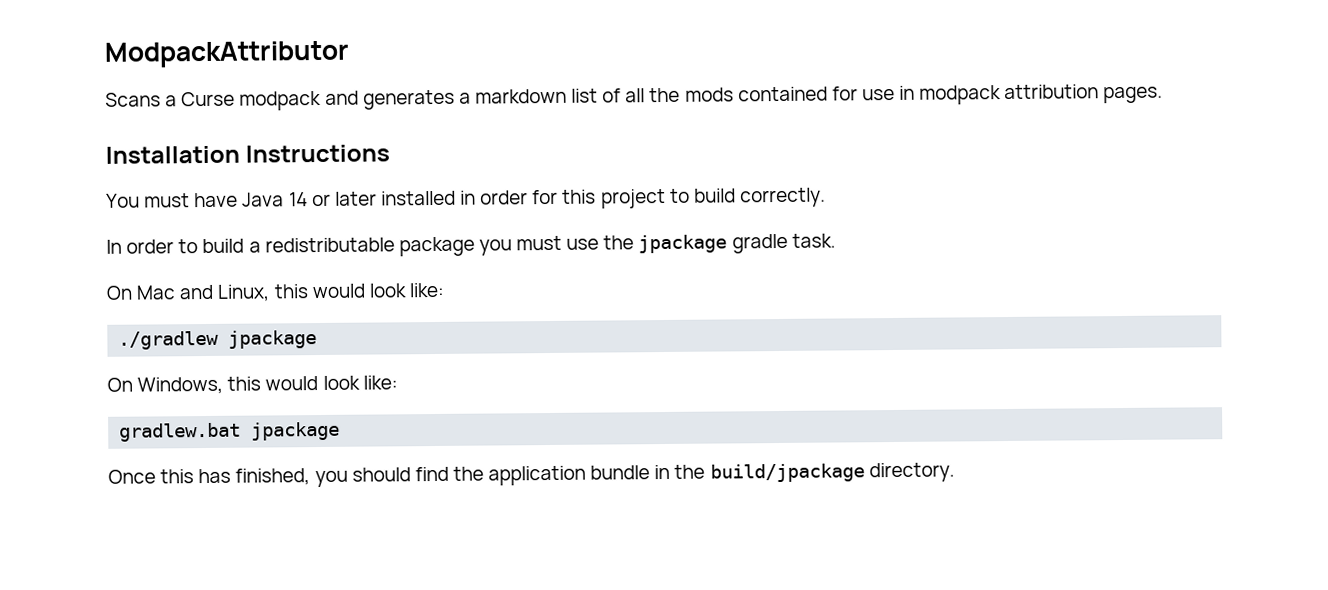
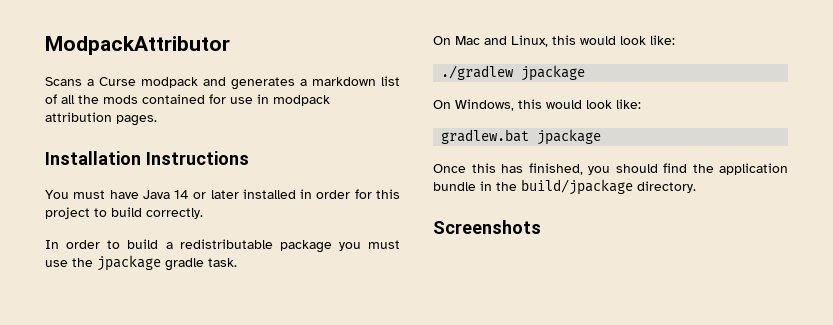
+ Screenshots

